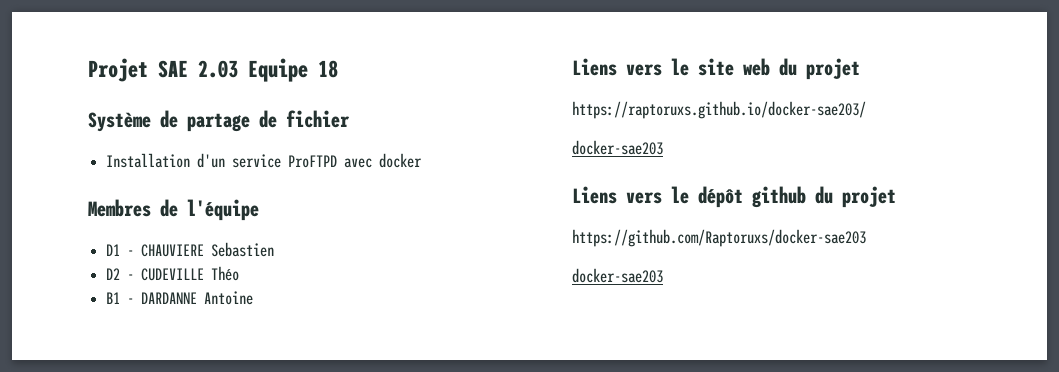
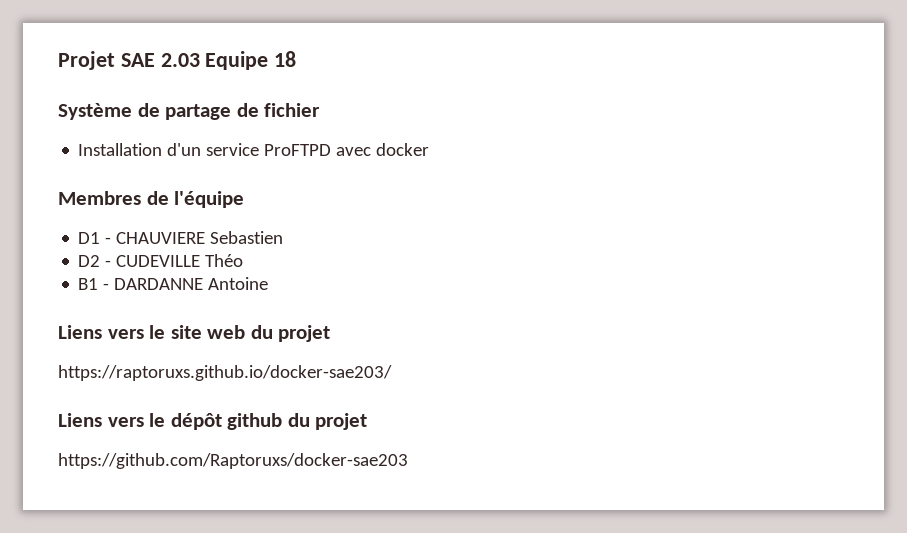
  https://raptoruxs.github.io/docker-sae203/
- docker-sae203
  https://github.com/Raptoruxs/docker-sae203
- docker-sae203

